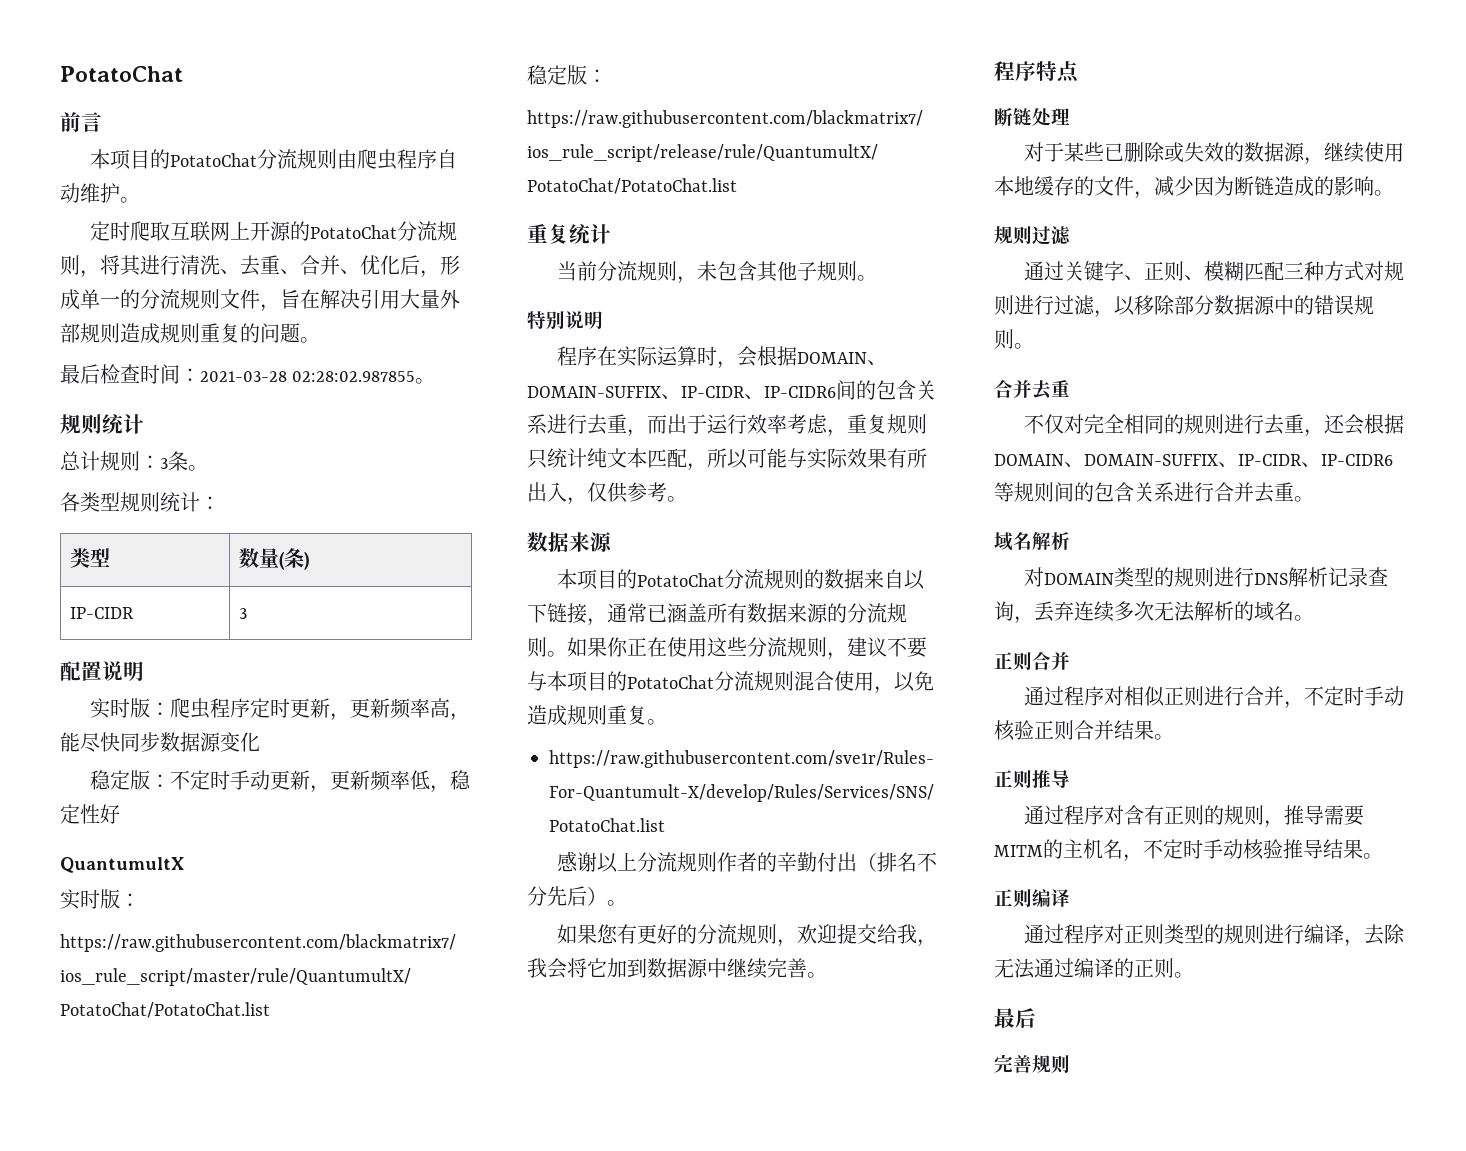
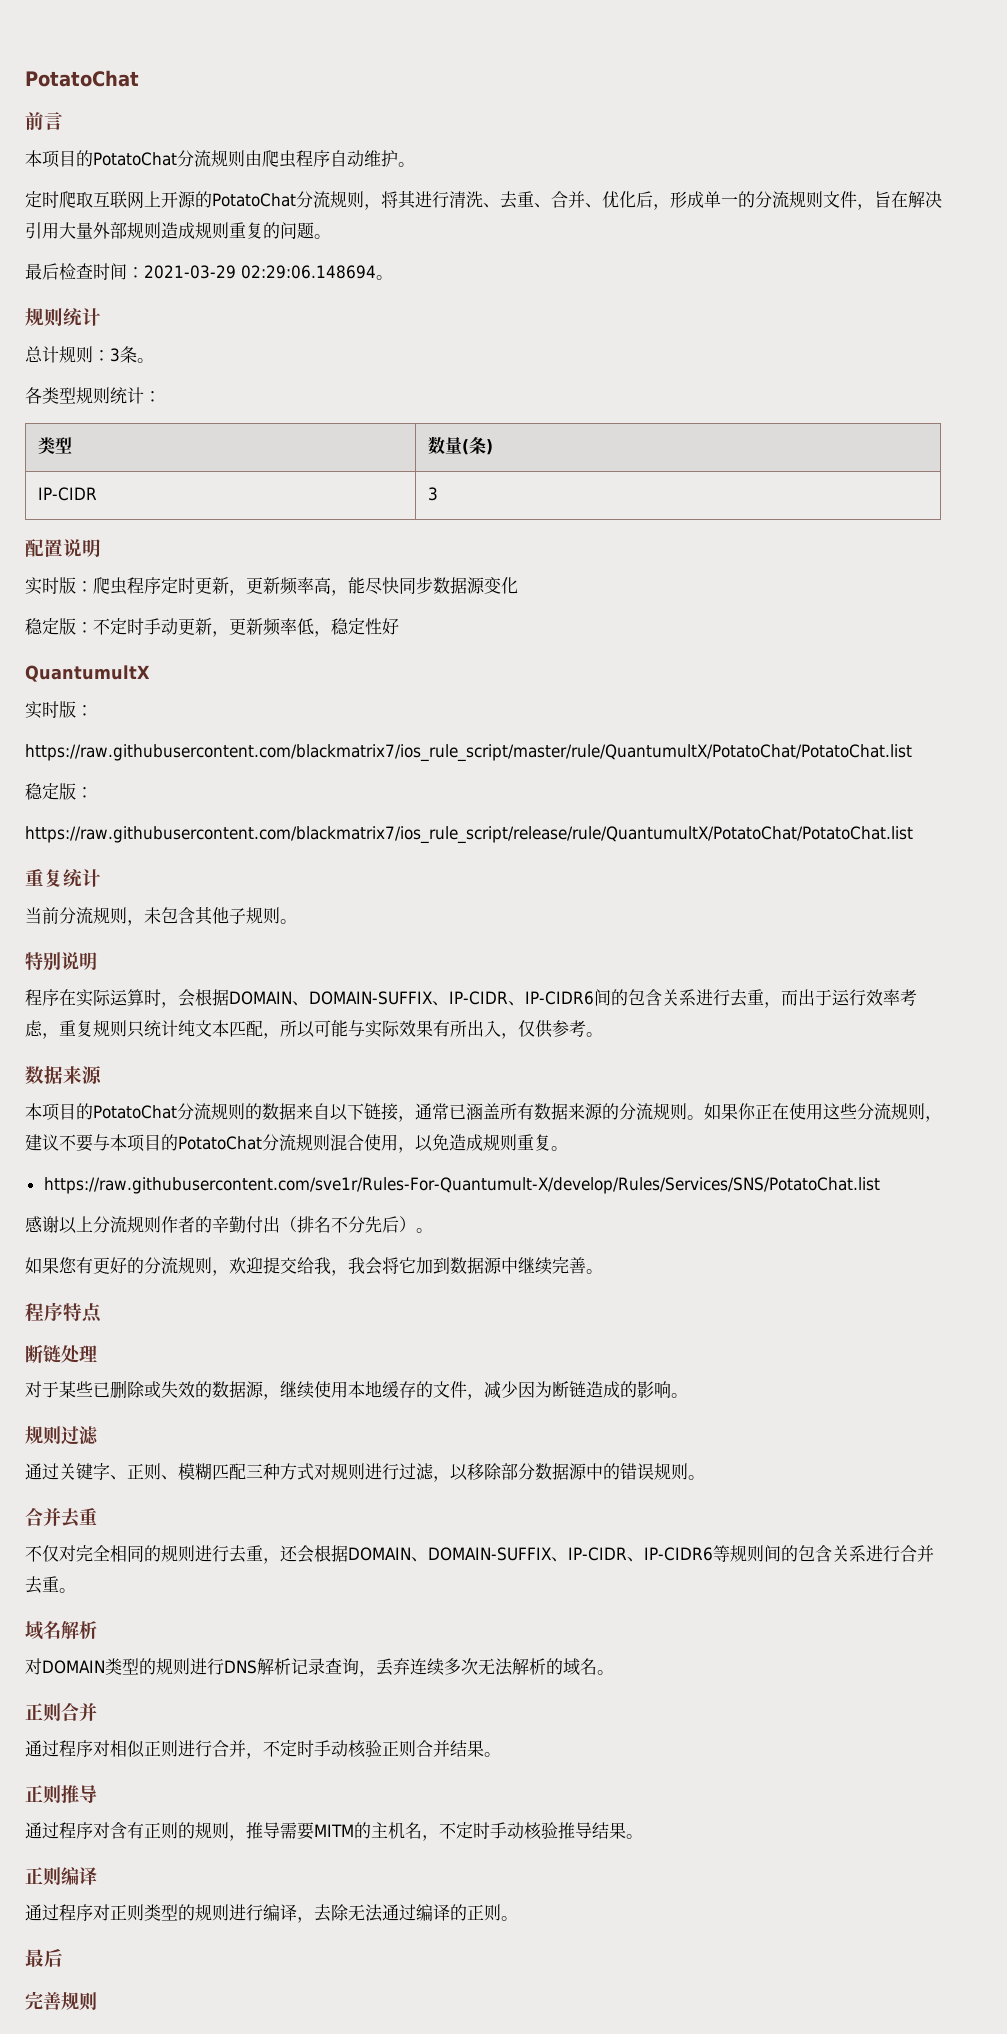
- 最后检查时间：2021-03-28 02:28:02.987855。
+ 最后检查时间：2021-03-29 02:29:06.148694。

